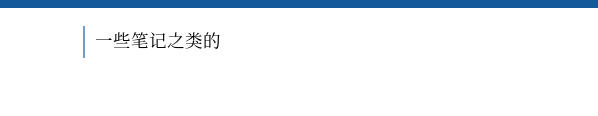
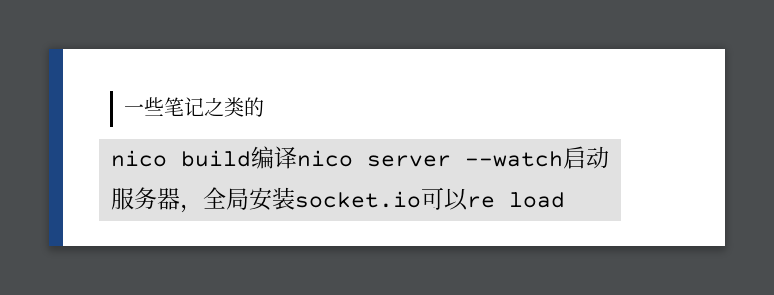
+ nico build编译nico server --watch启动服务器，全局安装socket.io可以re load

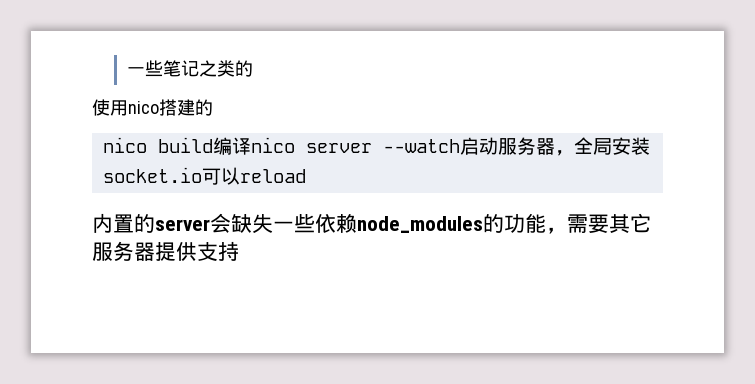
+ 使用nico搭建的
- nico build编译nico server --watch启动服务器，全局安装socket.io可以re load
+ nico build编译nico server --watch启动服务器，全局安装socket.io可以reload
+ 内置的server会缺失一些依赖node_modules的功能，需要其它服务器提供支持

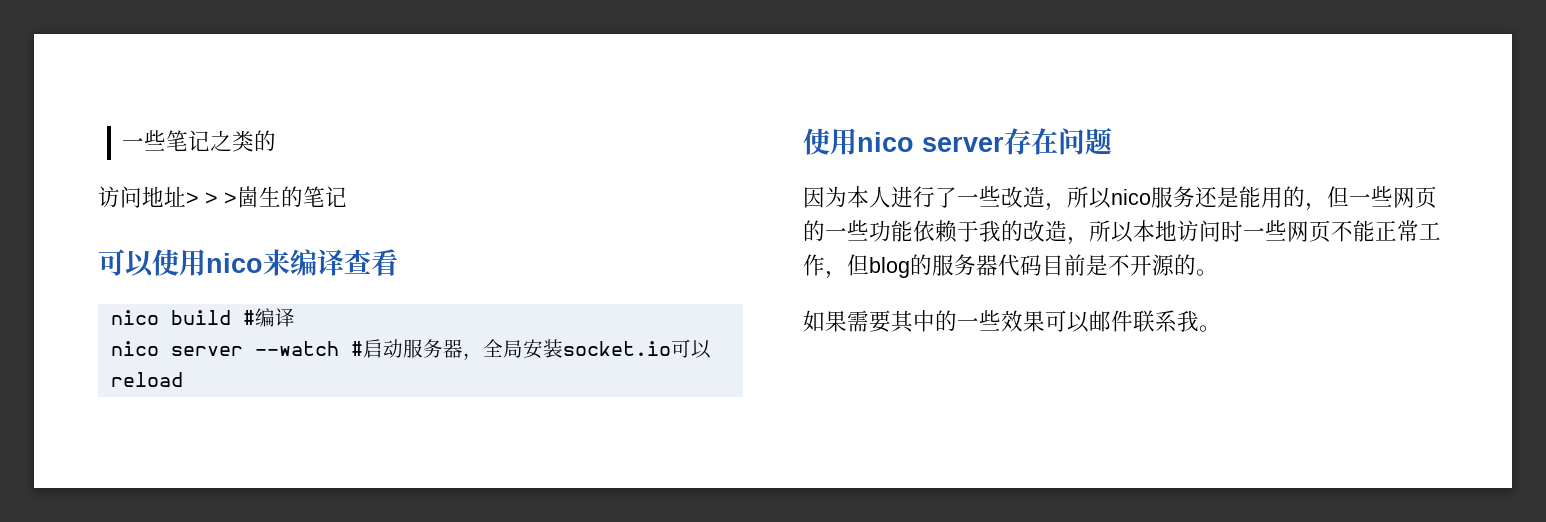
- 使用nico搭建的
+ 访问地址> > >崮生的笔记
+ 可以使用nico来编译查看
- nico build编译nico server --watch启动服务器，全局安装socket.io可以reload
+ nico build #编译
+ nico server --watch #启动服务器，全局安装socket.io可以reload
- 内置的server会缺失一些依赖node_modules的功能，需要其它服务器提供支持
+ 使用nico server存在问题
+ 因为本人进行了一些改造，所以nico服务还是能用的，但一些网页的一些功能依赖于我的改造，所以本地访问时一些网页不能正常工作，但blog的服务器代码目前是不开源的。
+ 如果需要其中的一些效果可以邮件联系我。

